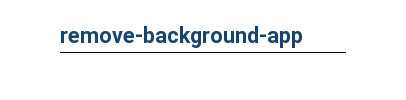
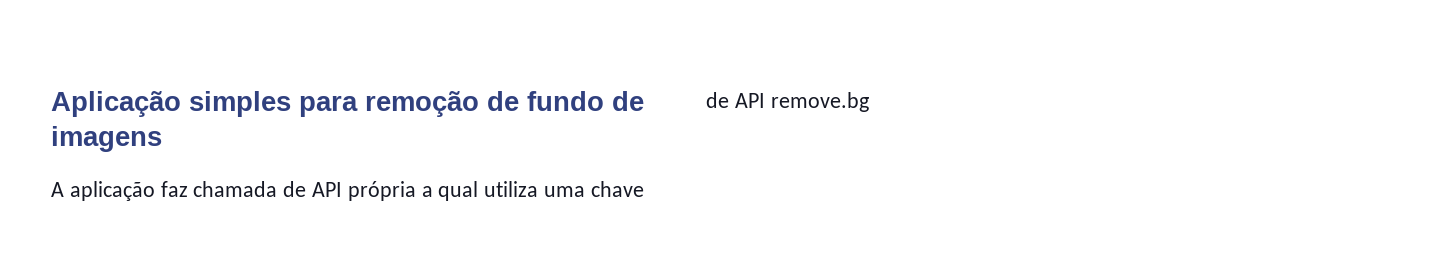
- remove-background-app
+ Aplicação simples para remoção de fundo de imagens
+ A aplicação faz chamada de API própria a qual utiliza uma chave de API remove.bg

